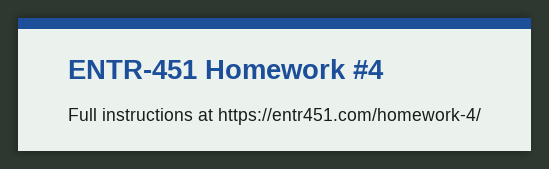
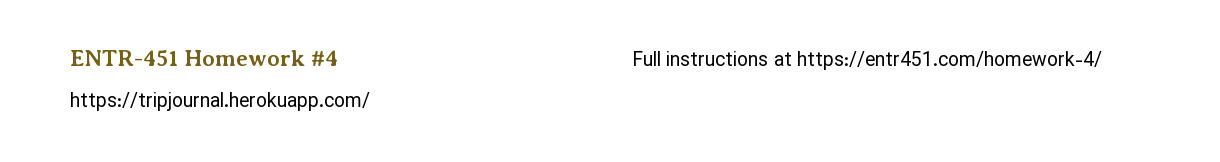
+ https://tripjournal.herokuapp.com/

